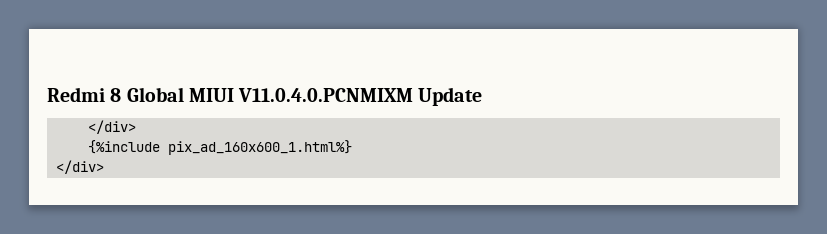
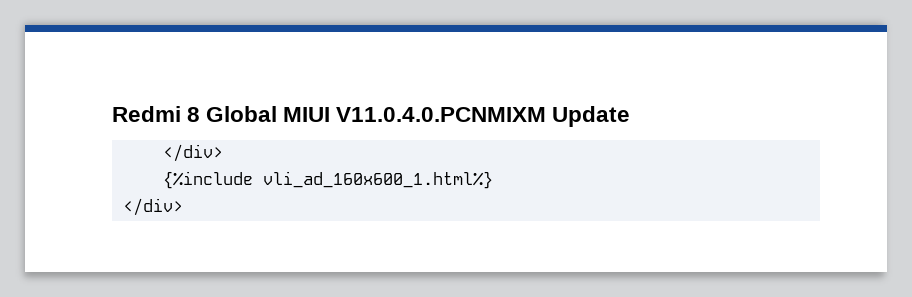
- {%include pix_ad_160x600_1.html%}
+ {%include vli_ad_160x600_1.html%}

